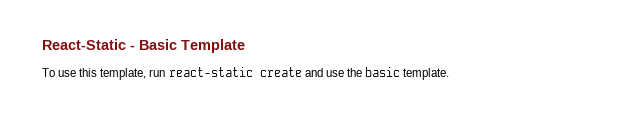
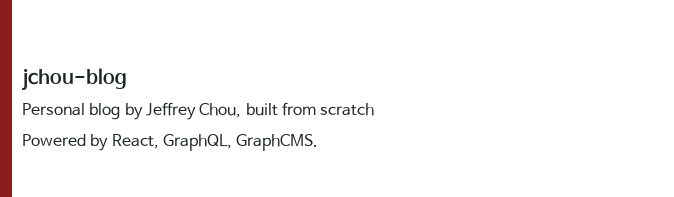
- React-Static - Basic Template
- To use this template, run react-static create and use the basic template.
+ jchou-blog
+ Personal blog by Jeffrey Chou, built from scratch
+ Powered by React, GraphQL, GraphCMS.

